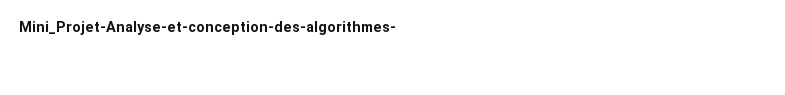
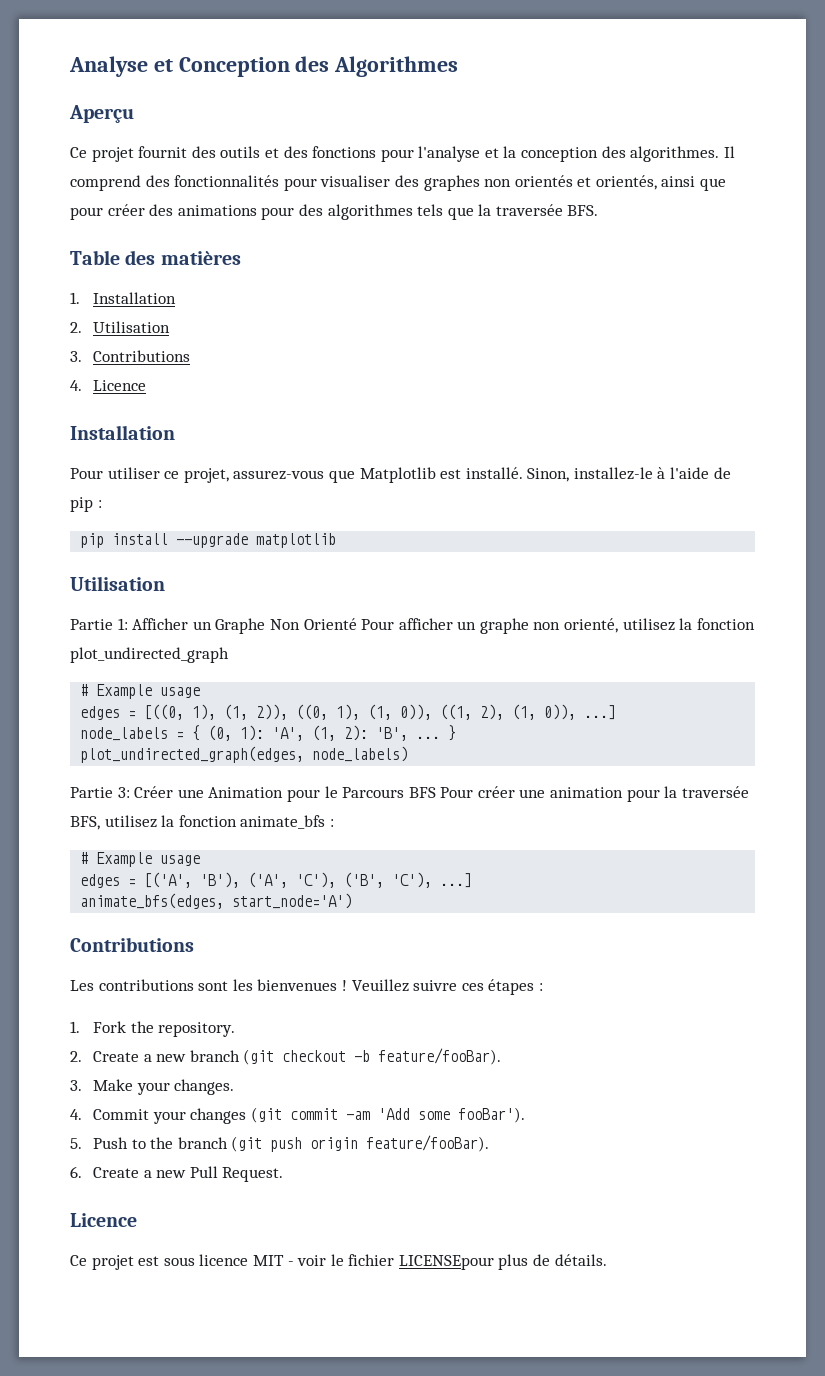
- Mini_Projet-Analyse-et-conception-des-algorithmes-
+ Analyse et Conception des Algorithmes
+ Aperçu
+ Ce projet fournit des outils et des fonctions pour l'analyse et la conception des algorithmes. Il comprend des fonctionnalités pour visualiser des graphes non orientés et orientés, ainsi que pour créer des animations pour des algorithmes tels que la traversée BFS.
+ Table des matières
+ 1. Installation
+ 2. Utilisation
+ 3. Contributions
+ 4. Licence
+ Installation
+ Pour utiliser ce projet, assurez-vous que Matplotlib est installé. Sinon, installez-le à l'aide de pip :
+ pip install --upgrade matplotlib
+ Utilisation
+ Partie 1: Afficher un Graphe Non Orienté Pour afficher un graphe non orienté, utilisez la fonction plot_undirected_graph
+ # Example usage
+ edges = [((0, 1), (1, 2)), ((0, 1), (1, 0)), ((1, 2), (1, 0)), ...]
+ node_labels = { (0, 1): 'A', (1, 2): 'B', ... }
+ plot_undirected_graph(edges, node_labels)
+ Partie 3: Créer une Animation pour le Parcours BFS Pour créer une animation pour la traversée BFS, utilisez la fonction animate_bfs :
+ # Example usage
+ edges = [('A', 'B'), ('A', 'C'), ('B', 'C'), ...]
+ animate_bfs(edges, start_node='A')
+ Contributions
+ Les contributions sont les bienvenues ! Veuillez suivre ces étapes :
+ 1. Fork the repository.
+ 2. Create a new branch (git checkout -b feature/fooBar).
+ 3. Make your changes.
+ 4. Commit your changes (git commit -am 'Add some fooBar').
+ 5. Push to the branch (git push origin feature/fooBar).
+ 6. Create a new Pull Request.
+ Licence
+ Ce projet est sous licence MIT - voir le fichier LICENSEpour plus de détails.

